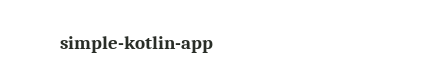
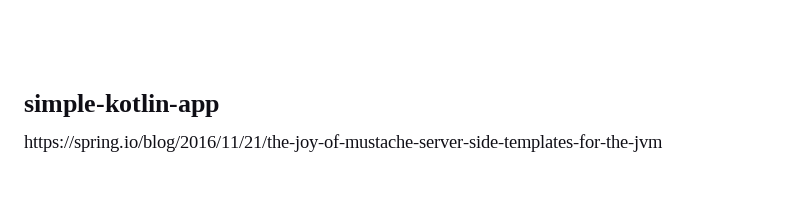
+ https://spring.io/blog/2016/11/21/the-joy-of-mustache-server-side-templates-for-the-jvm

